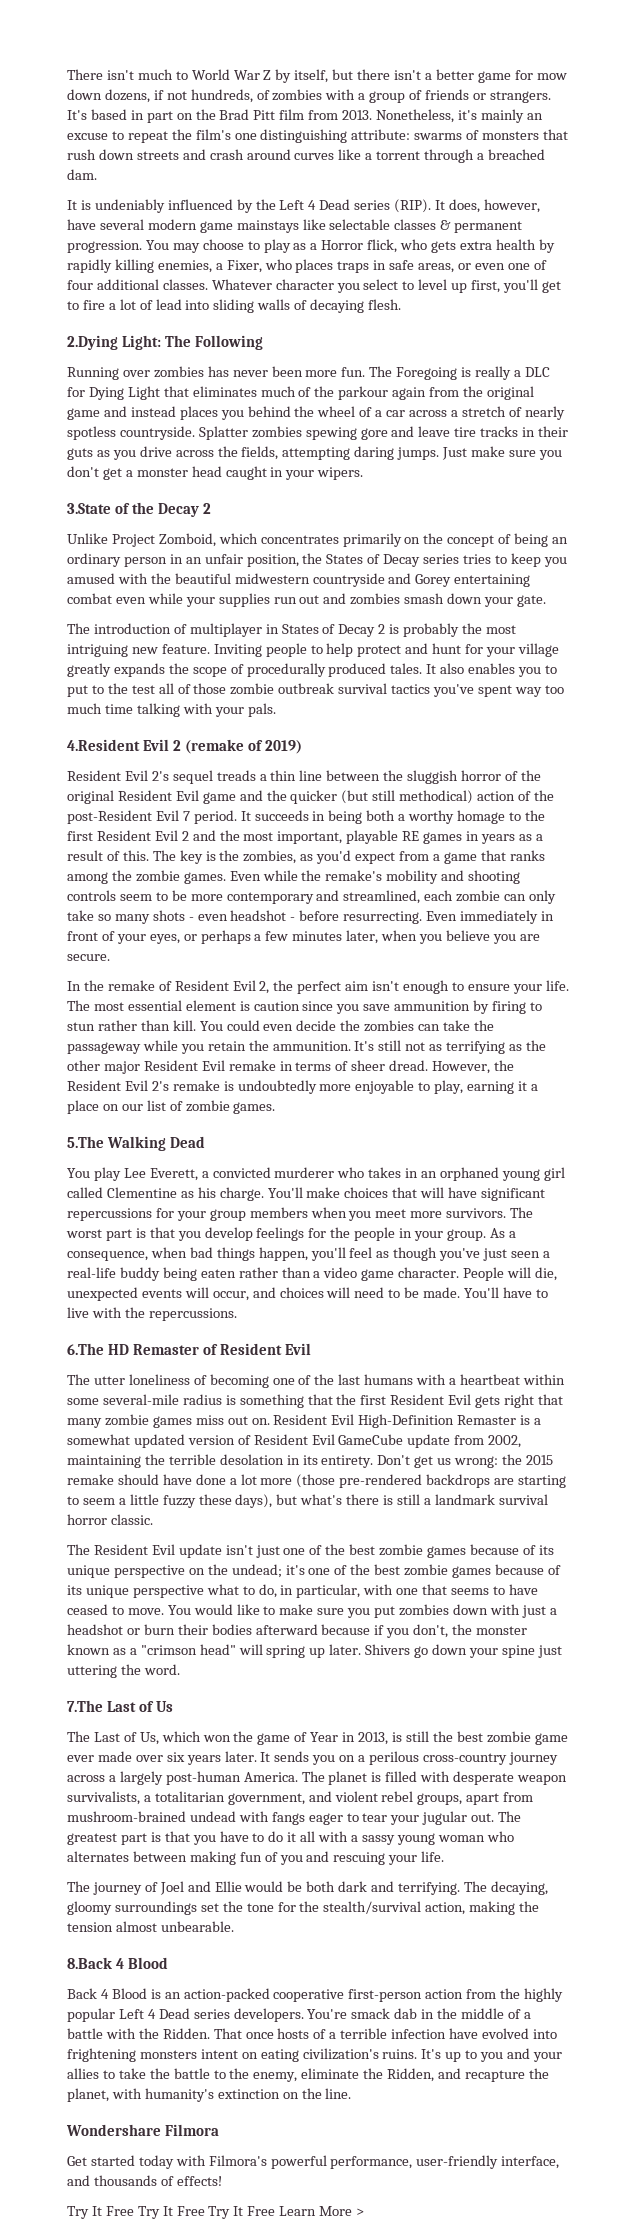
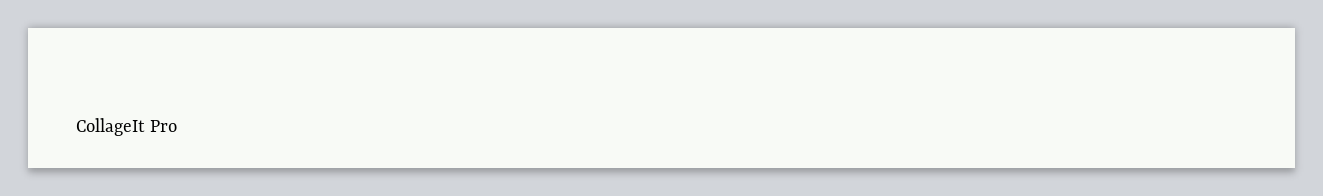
- There isn't much to World War Z by itself, but there isn't a better game for mow down dozens, if not hundreds, of zombies with a group of friends or strangers. It's based in part on the Brad Pitt film from 2013. Nonetheless, it's mainly an excuse to repeat the film's one distinguishing attribute: swarms of monsters that rush down streets and crash around curves like a torrent through a breached dam.
- It is undeniably influenced by the Left 4 Dead series (RIP). It does, however, have several modern game mainstays like selectable classes & permanent progression. You may choose to play as a Horror flick, who gets extra health by rapidly killing enemies, a Fixer, who places traps in safe areas, or even one of four additional classes. Whatever character you select to level up first, you'll get to fire a lot of lead into sliding walls of decaying flesh.
- 2.Dying Light: The Following
- Running over zombies has never been more fun. The Foregoing is really a DLC for Dying Light that eliminates much of the parkour again from the original game and instead places you behind the wheel of a car across a stretch of nearly spotless countryside. Splatter zombies spewing gore and leave tire tracks in their guts as you drive across the fields, attempting daring jumps. Just make sure you don't get a monster head caught in your wipers.
- 3.State of the Decay 2
- Unlike Project Zomboid, which concentrates primarily on the concept of being an ordinary person in an unfair position, the States of Decay series tries to keep you amused with the beautiful midwestern countryside and Gorey entertaining combat even while your supplies run out and zombies smash down your gate.
- The introduction of multiplayer in States of Decay 2 is probably the most intriguing new feature. Inviting people to help protect and hunt for your village greatly expands the scope of procedurally produced tales. It also enables you to put to the test all of those zombie outbreak survival tactics you've spent way too much time talking with your pals.
- 4.Resident Evil 2 (remake of 2019)
- Resident Evil 2's sequel treads a thin line between the sluggish horror of the original Resident Evil game and the quicker (but still methodical) action of the post-Resident Evil 7 period. It succeeds in being both a worthy homage to the first Resident Evil 2 and the most important, playable RE games in years as a result of this. The key is the zombies, as you'd expect from a game that ranks among the zombie games. Even while the remake's mobility and shooting controls seem to be more contemporary and streamlined, each zombie can only take so many shots - even headshot - before resurrecting. Even immediately in front of your eyes, or perhaps a few minutes later, when you believe you are secure.
- In the remake of Resident Evil 2, the perfect aim isn't enough to ensure your life. The most essential element is caution since you save ammunition by firing to stun rather than kill. You could even decide the zombies can take the passageway while you retain the ammunition. It's still not as terrifying as the other major Resident Evil remake in terms of sheer dread. However, the Resident Evil 2's remake is undoubtedly more enjoyable to play, earning it a place on our list of zombie games.
- 5.The Walking Dead
- You play Lee Everett, a convicted murderer who takes in an orphaned young girl called Clementine as his charge. You'll make choices that will have significant repercussions for your group members when you meet more survivors. The worst part is that you develop feelings for the people in your group. As a consequence, when bad things happen, you'll feel as though you've just seen a real-life buddy being eaten rather than a video game character. People will die, unexpected events will occur, and choices will need to be made. You'll have to live with the repercussions.
- 6.The HD Remaster of Resident Evil
- The utter loneliness of becoming one of the last humans with a heartbeat within some several-mile radius is something that the first Resident Evil gets right that many zombie games miss out on. Resident Evil High-Definition Remaster is a somewhat updated version of Resident Evil GameCube update from 2002, maintaining the terrible desolation in its entirety. Don't get us wrong: the 2015 remake should have done a lot more (those pre-rendered backdrops are starting to seem a little fuzzy these days), but what's there is still a landmark survival horror classic.
- The Resident Evil update isn't just one of the best zombie games because of its unique perspective on the undead; it's one of the best zombie games because of its unique perspective what to do, in particular, with one that seems to have ceased to move. You would like to make sure you put zombies down with just a headshot or burn their bodies afterward because if you don't, the monster known as a "crimson head" will spring up later. Shivers go down your spine just uttering the word.
- 7.The Last of Us
- The Last of Us, which won the game of Year in 2013, is still the best zombie game ever made over six years later. It sends you on a perilous cross-country journey across a largely post-human America. The planet is filled with desperate weapon survivalists, a totalitarian government, and violent rebel groups, apart from mushroom-brained undead with fangs eager to tear your jugular out. The greatest part is that you have to do it all with a sassy young woman who alternates between making fun of you and rescuing your life.
- The journey of Joel and Ellie would be both dark and terrifying. The decaying, gloomy surroundings set the tone for the stealth/survival action, making the tension almost unbearable.
- 8.Back 4 Blood
- Back 4 Blood is an action-packed cooperative first-person action from the highly popular Left 4 Dead series developers. You're smack dab in the middle of a battle with the Ridden. That once hosts of a terrible infection have evolved into frightening monsters intent on eating civilization's ruins. It's up to you and your allies to take the battle to the enemy, eliminate the Ridden, and recapture the planet, with humanity's extinction on the line.
- Wondershare Filmora
- Get started today with Filmora's powerful performance, user-friendly interface, and thousands of effects!
- Try It Free Try It Free Try It Free Learn More >
+ CollageIt Pro

